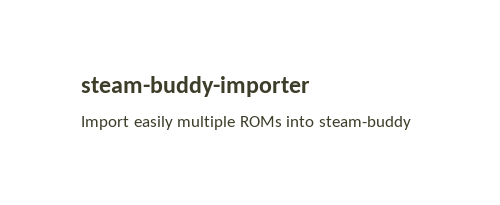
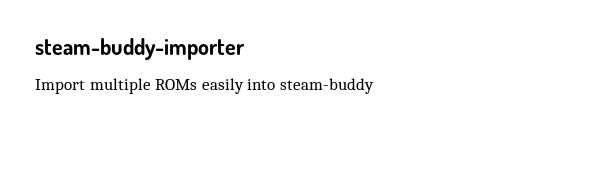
- Import easily multiple ROMs into steam-buddy
+ Import multiple ROMs easily into steam-buddy

